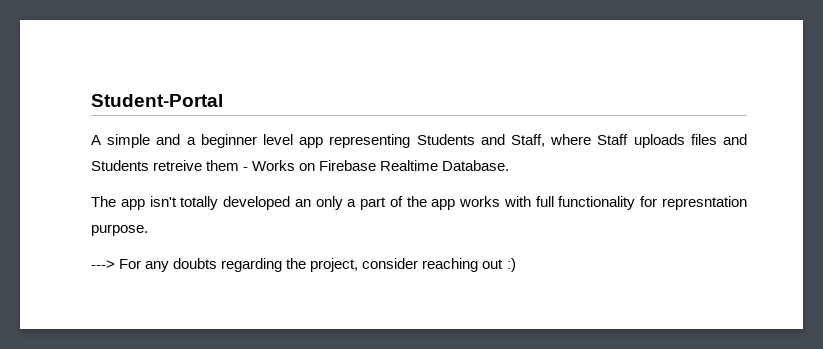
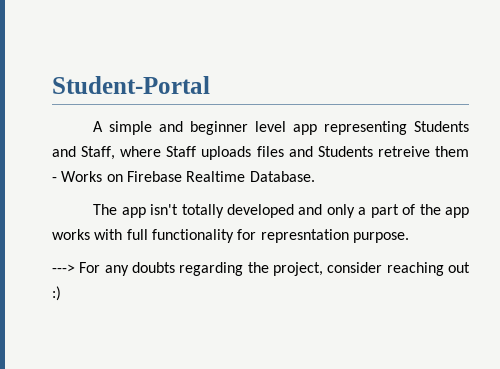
- A simple and a beginner level app representing Students and Staff, where Staff uploads files and Students retreive them - Works on Firebase Realtime Database.
+ A simple and beginner level app representing Students and Staff, where Staff uploads files and Students retreive them - Works on Firebase Realtime Database.
- The app isn't totally developed an only a part of the app works with full functionality for represntation purpose.
+ The app isn't totally developed and only a part of the app works with full functionality for represntation purpose.

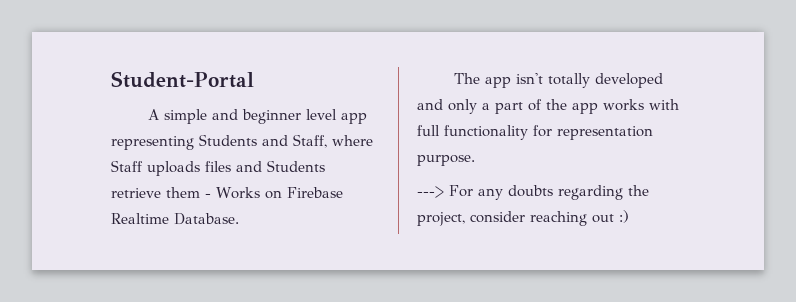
- A simple and beginner level app representing Students and Staff, where Staff uploads files and Students retreive them - Works on Firebase Realtime Database.
+ A simple and beginner level app representing Students and Staff, where Staff uploads files and Students retrieve them - Works on Firebase Realtime Database.
- The app isn't totally developed and only a part of the app works with full functionality for represntation purpose.
+ The app isn't totally developed and only a part of the app works with full functionality for representation purpose.

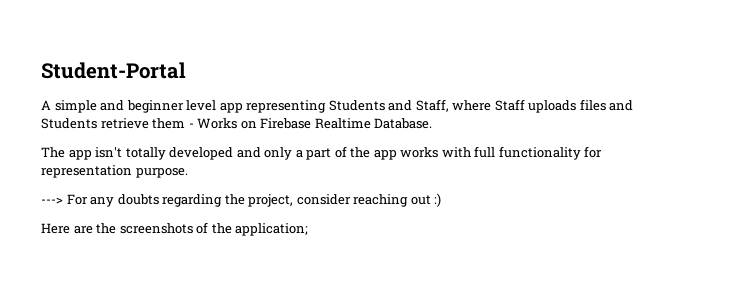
+ Here are the screenshots of the application;

